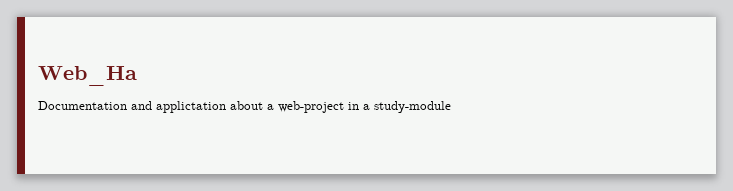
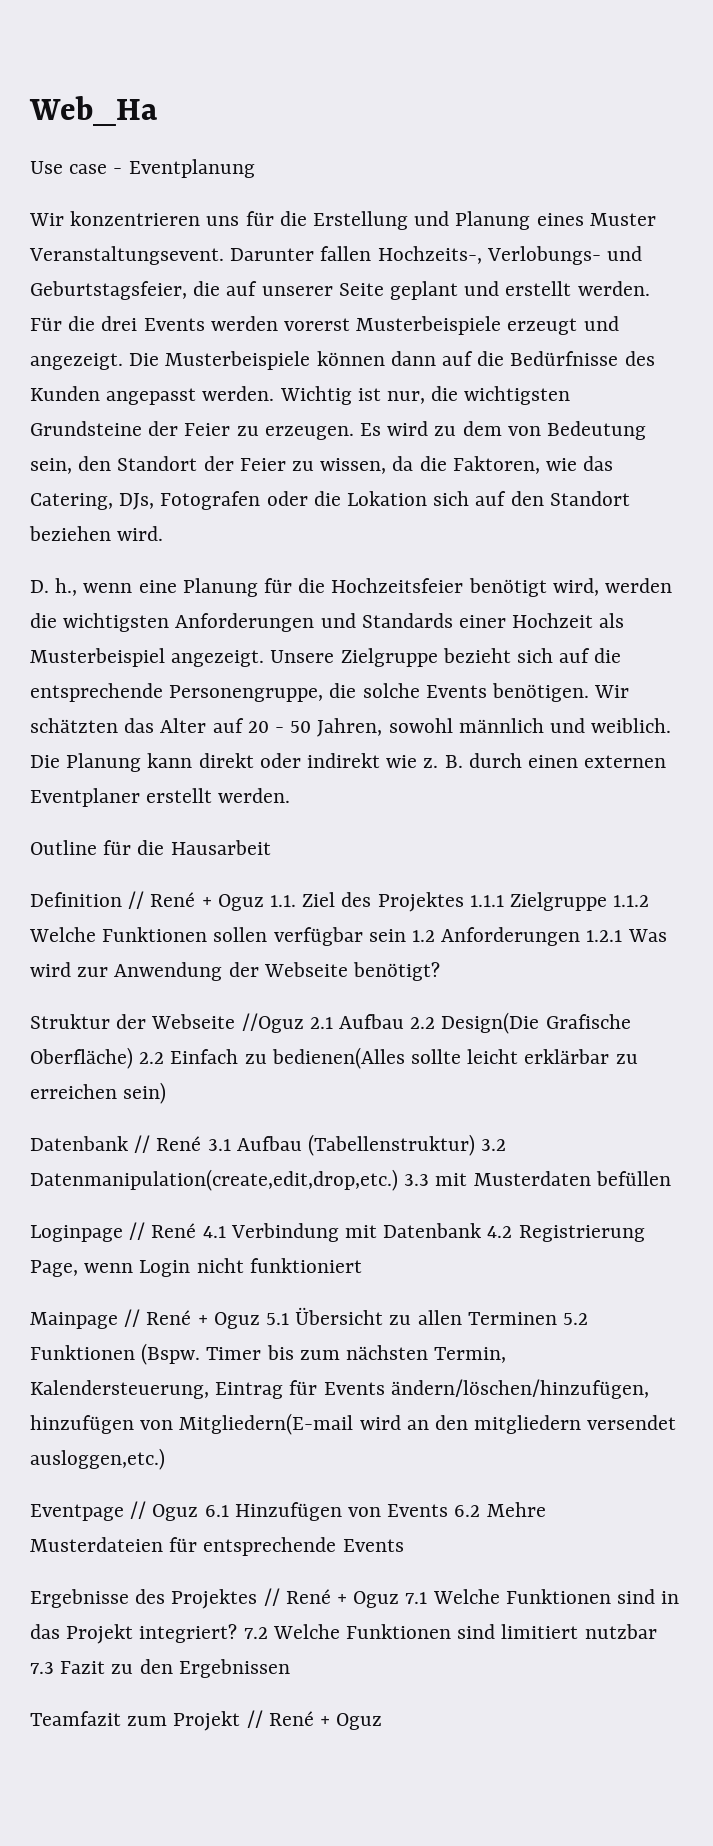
- Documentation and applictation about a web-project in a study-module
+ Use case - Eventplanung
+ Wir konzentrieren uns für die Erstellung und Planung eines Muster Veranstaltungsevent. Darunter fallen Hochzeits-, Verlobungs- und Geburtstagsfeier, die auf unserer Seite geplant und erstellt werden. Für die drei Events werden vorerst Musterbeispiele erzeugt und angezeigt. Die Musterbeispiele können dann auf die Bedürfnisse des Kunden angepasst werden. Wichtig ist nur, die wichtigsten Grundsteine der Feier zu erzeugen. Es wird zu dem von Bedeutung sein, den Standort der Feier zu wissen, da die Faktoren, wie das Catering, DJs, Fotografen oder die Lokation sich auf den Standort beziehen wird.
+ D. h., wenn eine Planung für die Hochzeitsfeier benötigt wird, werden die wichtigsten Anforderungen und Standards einer Hochzeit als Musterbeispiel angezeigt. Unsere Zielgruppe bezieht sich auf die entsprechende Personengruppe, die solche Events benötigen. Wir schätzten das Alter auf 20 - 50 Jahren, sowohl männlich und weiblich. Die Planung kann direkt oder indirekt wie z. B. durch einen externen Eventplaner erstellt werden.
+ Outline für die Hausarbeit
+ Definition // René + Oguz 1.1. Ziel des Projektes 1.1.1 Zielgruppe 1.1.2 Welche Funktionen sollen verfügbar sein 1.2 Anforderungen 1.2.1 Was wird zur Anwendung der Webseite benötigt?
+ Struktur der Webseite //Oguz 2.1 Aufbau 2.2 Design(Die Grafische Oberfläche) 2.2 Einfach zu bedienen(Alles sollte leicht erklärbar zu erreichen sein)
+ Datenbank // René 3.1 Aufbau (Tabellenstruktur) 3.2 Datenmanipulation(create,edit,drop,etc.) 3.3 mit Musterdaten befüllen
+ Loginpage // René 4.1 Verbindung mit Datenbank 4.2 Registrierung Page, wenn Login nicht funktioniert
+ Mainpage // René + Oguz 5.1 Übersicht zu allen Terminen 5.2 Funktionen (Bspw. Timer bis zum nächsten Termin, Kalendersteuerung, Eintrag für Events ändern/löschen/hinzufügen, hinzufügen von Mitgliedern(E-mail wird an den mitgliedern versendet ausloggen,etc.)
+ Eventpage // Oguz 6.1 Hinzufügen von Events 6.2 Mehre Musterdateien für entsprechende Events
+ Ergebnisse des Projektes // René + Oguz 7.1 Welche Funktionen sind in das Projekt integriert? 7.2 Welche Funktionen sind limitiert nutzbar 7.3 Fazit zu den Ergebnissen
+ Teamfazit zum Projekt // René + Oguz

